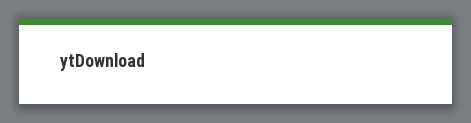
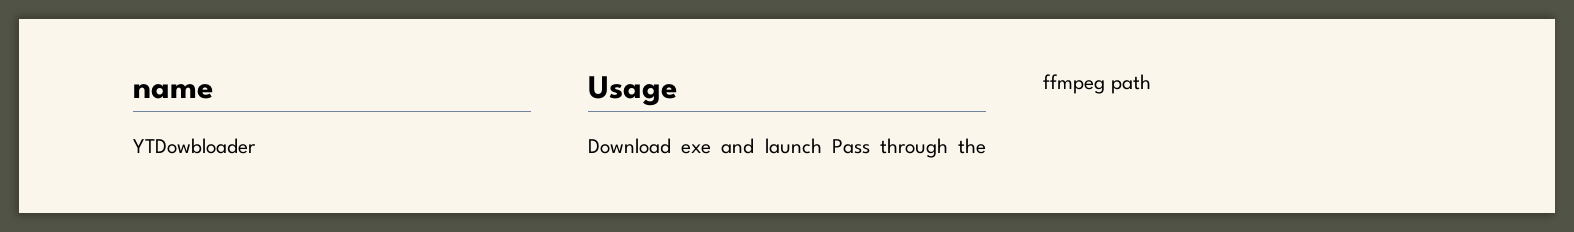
- ytDownload
+ name
+ YTDowbloader
+ Usage
+ Download exe and launch Pass through the ffmpeg path

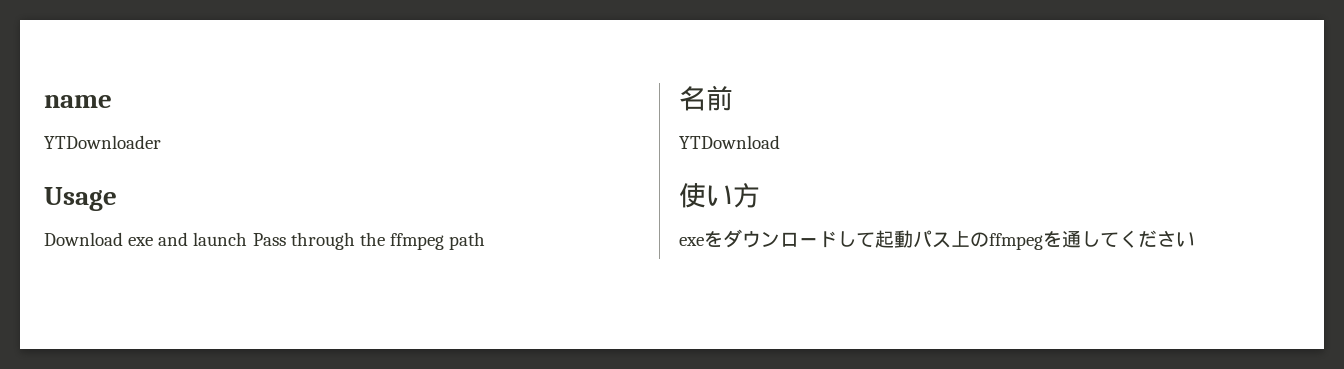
- YTDowbloader
+ YTDownloader
+ 名前
+ YTDownload
+ 使い方
+ exeをダウンロードして起動パス上のffmpegを通してください

